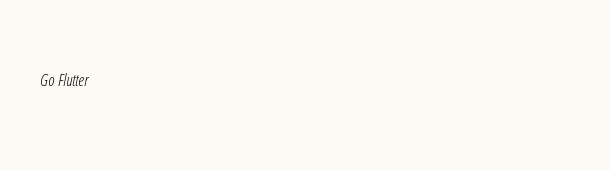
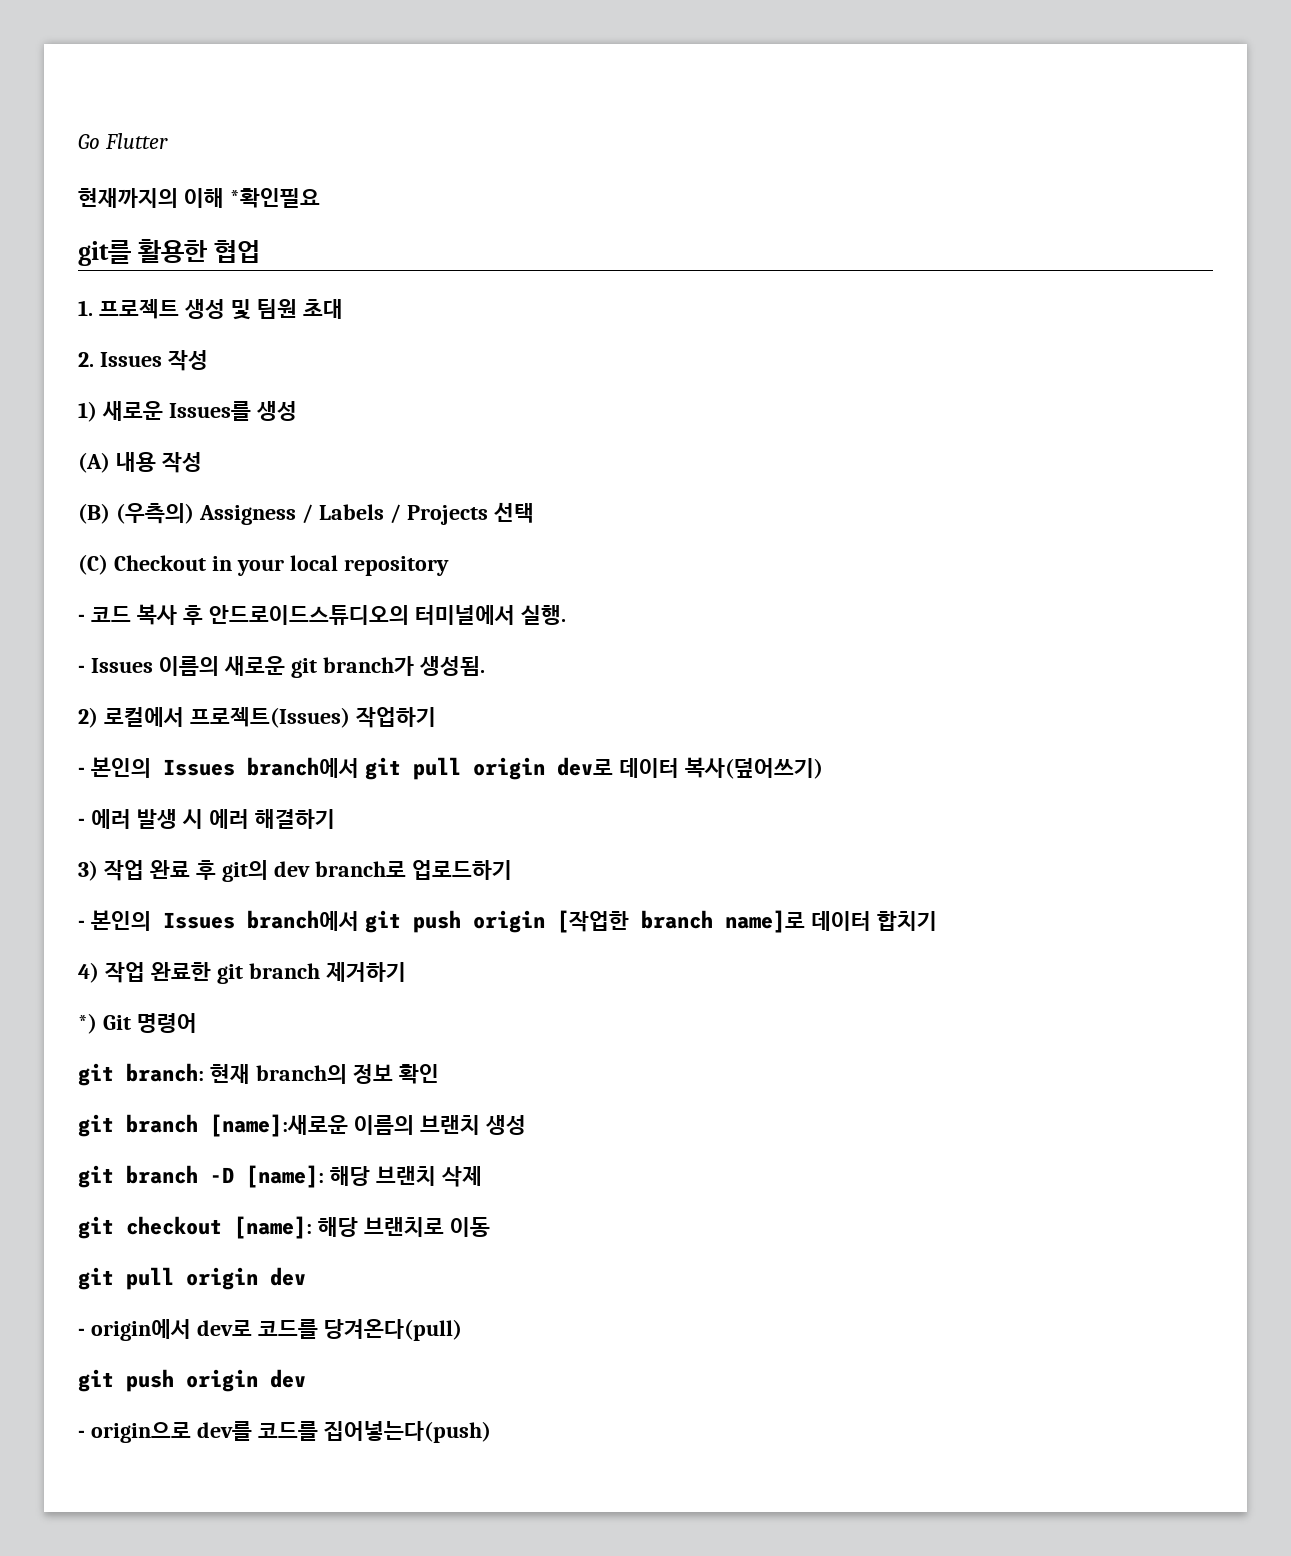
+ 현재까지의 이해 *확인필요
+ git를 활용한 협업
+ 1. 프로젝트 생성 및 팀원 초대
+ 2. Issues 작성
+ 1) 새로운 Issues를 생성
+ (A) 내용 작성
+ (B) (우측의) Assigness / Labels / Projects 선택
+ (C) Checkout in your local repository
+ - 코드 복사 후 안드로이드스튜디오의 터미널에서 실행.
+ - Issues 이름의 새로운 git branch가 생성됨.
+ 2) 로컬에서 프로젝트(Issues) 작업하기
+ - 본인의 Issues branch에서 git pull origin dev로 데이터 복사(덮어쓰기)
+ - 에러 발생 시 에러 해결하기
+ 3) 작업 완료 후 git의 dev branch로 업로드하기
+ - 본인의 Issues branch에서 git push origin [작업한 branch name]로 데이터 합치기
+ 4) 작업 완료한 git branch 제거하기
+ *) Git 명령어
+ git branch: 현재 branch의 정보 확인
+ git branch [name]:새로운 이름의 브랜치 생성
+ git branch -D [name]: 해당 브랜치 삭제
+ git checkout [name]: 해당 브랜치로 이동
+ git pull origin dev
+ - origin에서 dev로 코드를 당겨온다(pull)
+ git push origin dev
+ - origin으로 dev를 코드를 집어넣는다(push)

